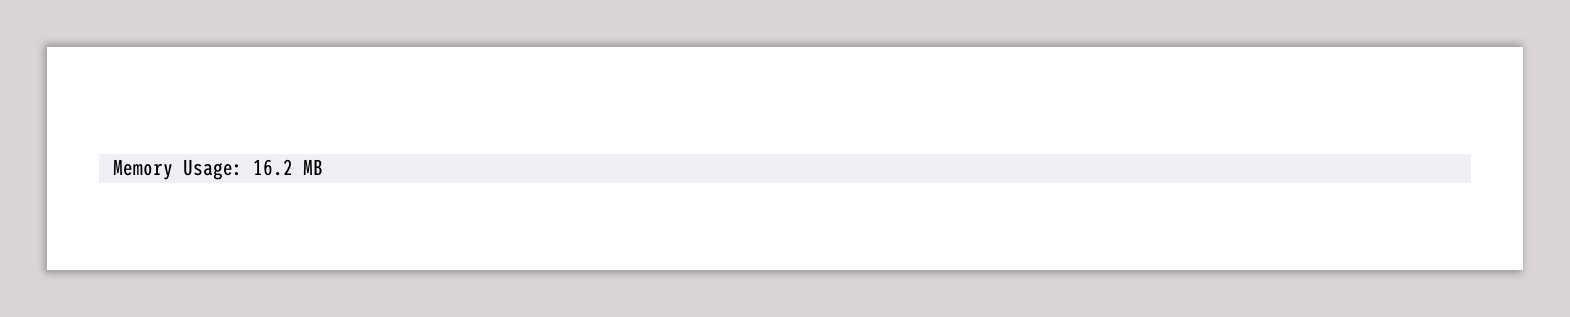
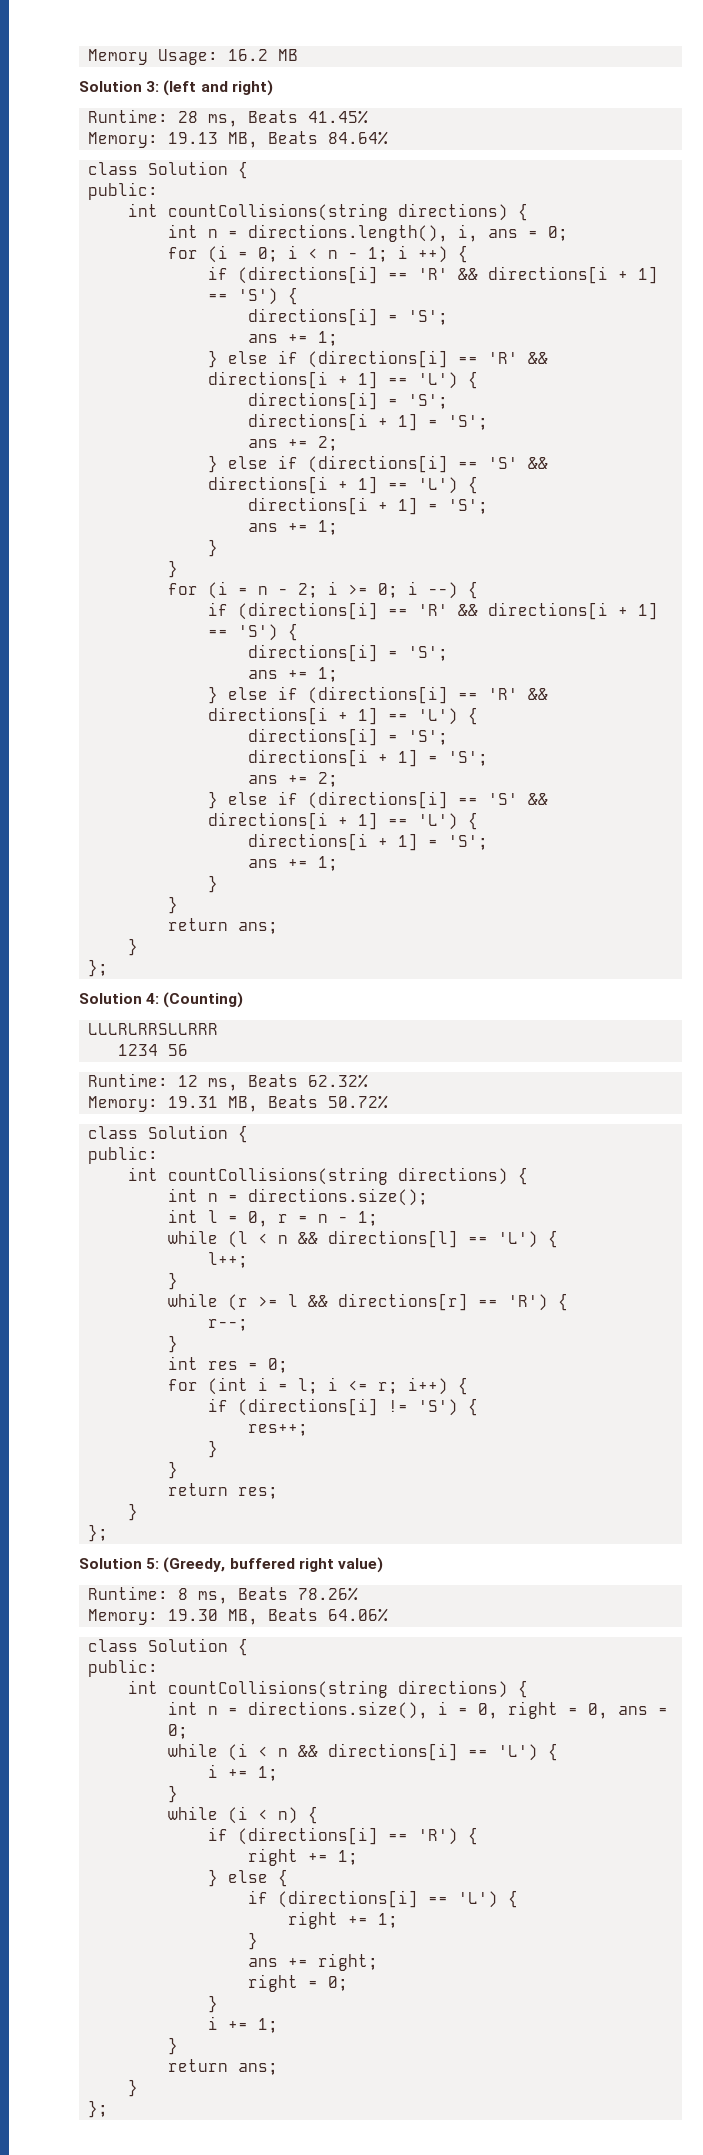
+ Solution 3: (left and right)
+ Runtime: 28 ms, Beats 41.45%
+ Memory: 19.13 MB, Beats 84.64%
+ class Solution {
+ public:
+ int countCollisions(string directions) {
+ int n = directions.length(), i, ans = 0;
+ for (i = 0; i < n - 1; i ++) {
+ if (directions[i] == 'R' && directions[i + 1] == 'S') {
+ directions[i] = 'S';
+ ans += 1;
+ } else if (directions[i] == 'R' && directions[i + 1] == 'L') {
+ directions[i] = 'S';
+ directions[i + 1] = 'S';
+ ans += 2;
+ } else if (directions[i] == 'S' && directions[i + 1] == 'L') {
+ directions[i + 1] = 'S';
+ ans += 1;
+ }
+ }
+ for (i = n - 2; i >= 0; i --) {
+ if (directions[i] == 'R' && directions[i + 1] == 'S') {
+ directions[i] = 'S';
+ ans += 1;
+ } else if (directions[i] == 'R' && directions[i + 1] == 'L') {
+ directions[i] = 'S';
+ directions[i + 1] = 'S';
+ ans += 2;
+ } else if (directions[i] == 'S' && directions[i + 1] == 'L') {
+ directions[i + 1] = 'S';
+ ans += 1;
+ }
+ }
+ return ans;
+ }
+ };
+ Solution 4: (Counting)
+ LLLRLRRSLLRRR
+ 1234 56
+ Runtime: 12 ms, Beats 62.32%
+ Memory: 19.31 MB, Beats 50.72%
+ class Solution {
+ public:
+ int countCollisions(string directions) {
+ int n = directions.size();
+ int l = 0, r = n - 1;
+ while (l < n && directions[l] == 'L') {
+ l++;
+ }
+ while (r >= l && directions[r] == 'R') {
+ r--;
+ }
+ int res = 0;
+ for (int i = l; i <= r; i++) {
+ if (directions[i] != 'S') {
+ res++;
+ }
+ }
+ return res;
+ }
+ };
+ Solution 5: (Greedy, buffered right value)
+ Runtime: 8 ms, Beats 78.26%
+ Memory: 19.30 MB, Beats 64.06%
+ class Solution {
+ public:
+ int countCollisions(string directions) {
+ int n = directions.size(), i = 0, right = 0, ans = 0;
+ while (i < n && directions[i] == 'L') {
+ i += 1;
+ }
+ while (i < n) {
+ if (directions[i] == 'R') {
+ right += 1;
+ } else {
+ if (directions[i] == 'L') {
+ right += 1;
+ }
+ ans += right;
+ right = 0;
+ }
+ i += 1;
+ }
+ return ans;
+ }
+ };

